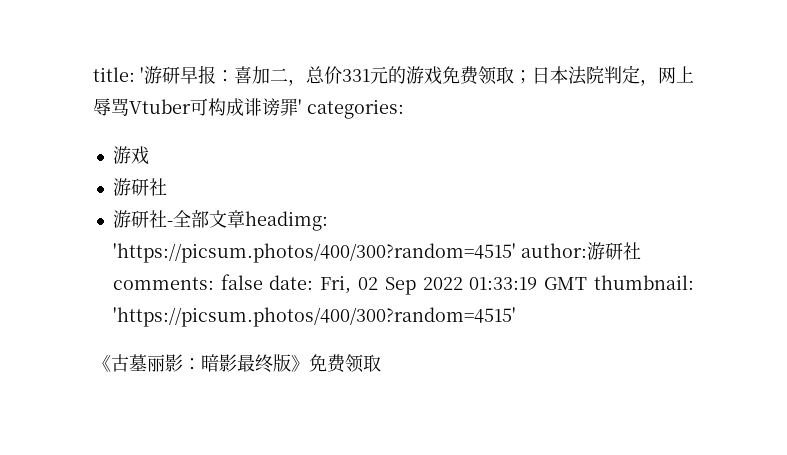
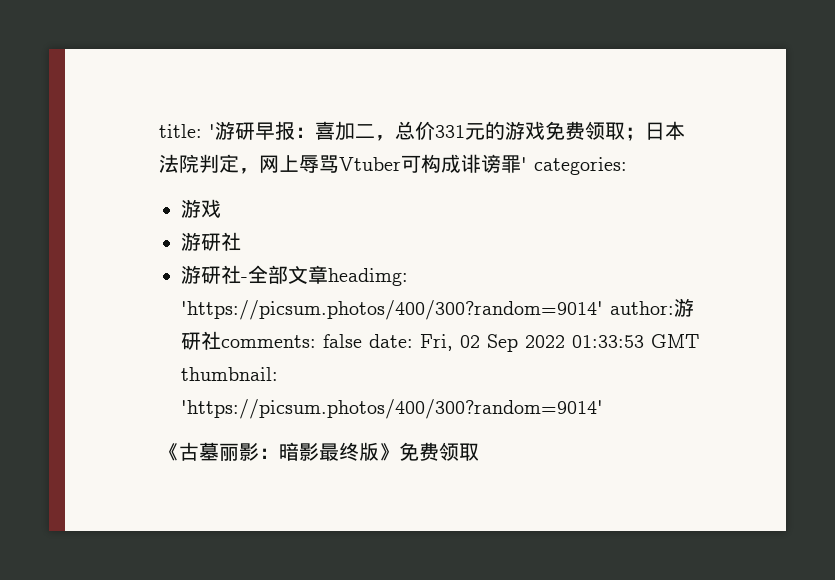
- 游研社-全部文章headimg: 'https://picsum.photos/400/300?random=4515' author:游研社comments: false date: Fri, 02 Sep 2022 01:33:19 GMT thumbnail: 'https://picsum.photos/400/300?random=4515'
+ 游研社-全部文章headimg: 'https://picsum.photos/400/300?random=9014' author:游研社comments: false date: Fri, 02 Sep 2022 01:33:53 GMT thumbnail: 'https://picsum.photos/400/300?random=9014'

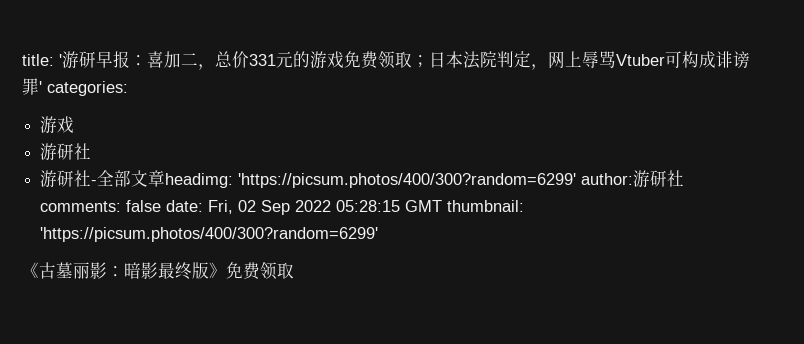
- 游研社-全部文章headimg: 'https://picsum.photos/400/300?random=9014' author:游研社comments: false date: Fri, 02 Sep 2022 01:33:53 GMT thumbnail: 'https://picsum.photos/400/300?random=9014'
+ 游研社-全部文章headimg: 'https://picsum.photos/400/300?random=6299' author:游研社comments: false date: Fri, 02 Sep 2022 05:28:15 GMT thumbnail: 'https://picsum.photos/400/300?random=6299'

